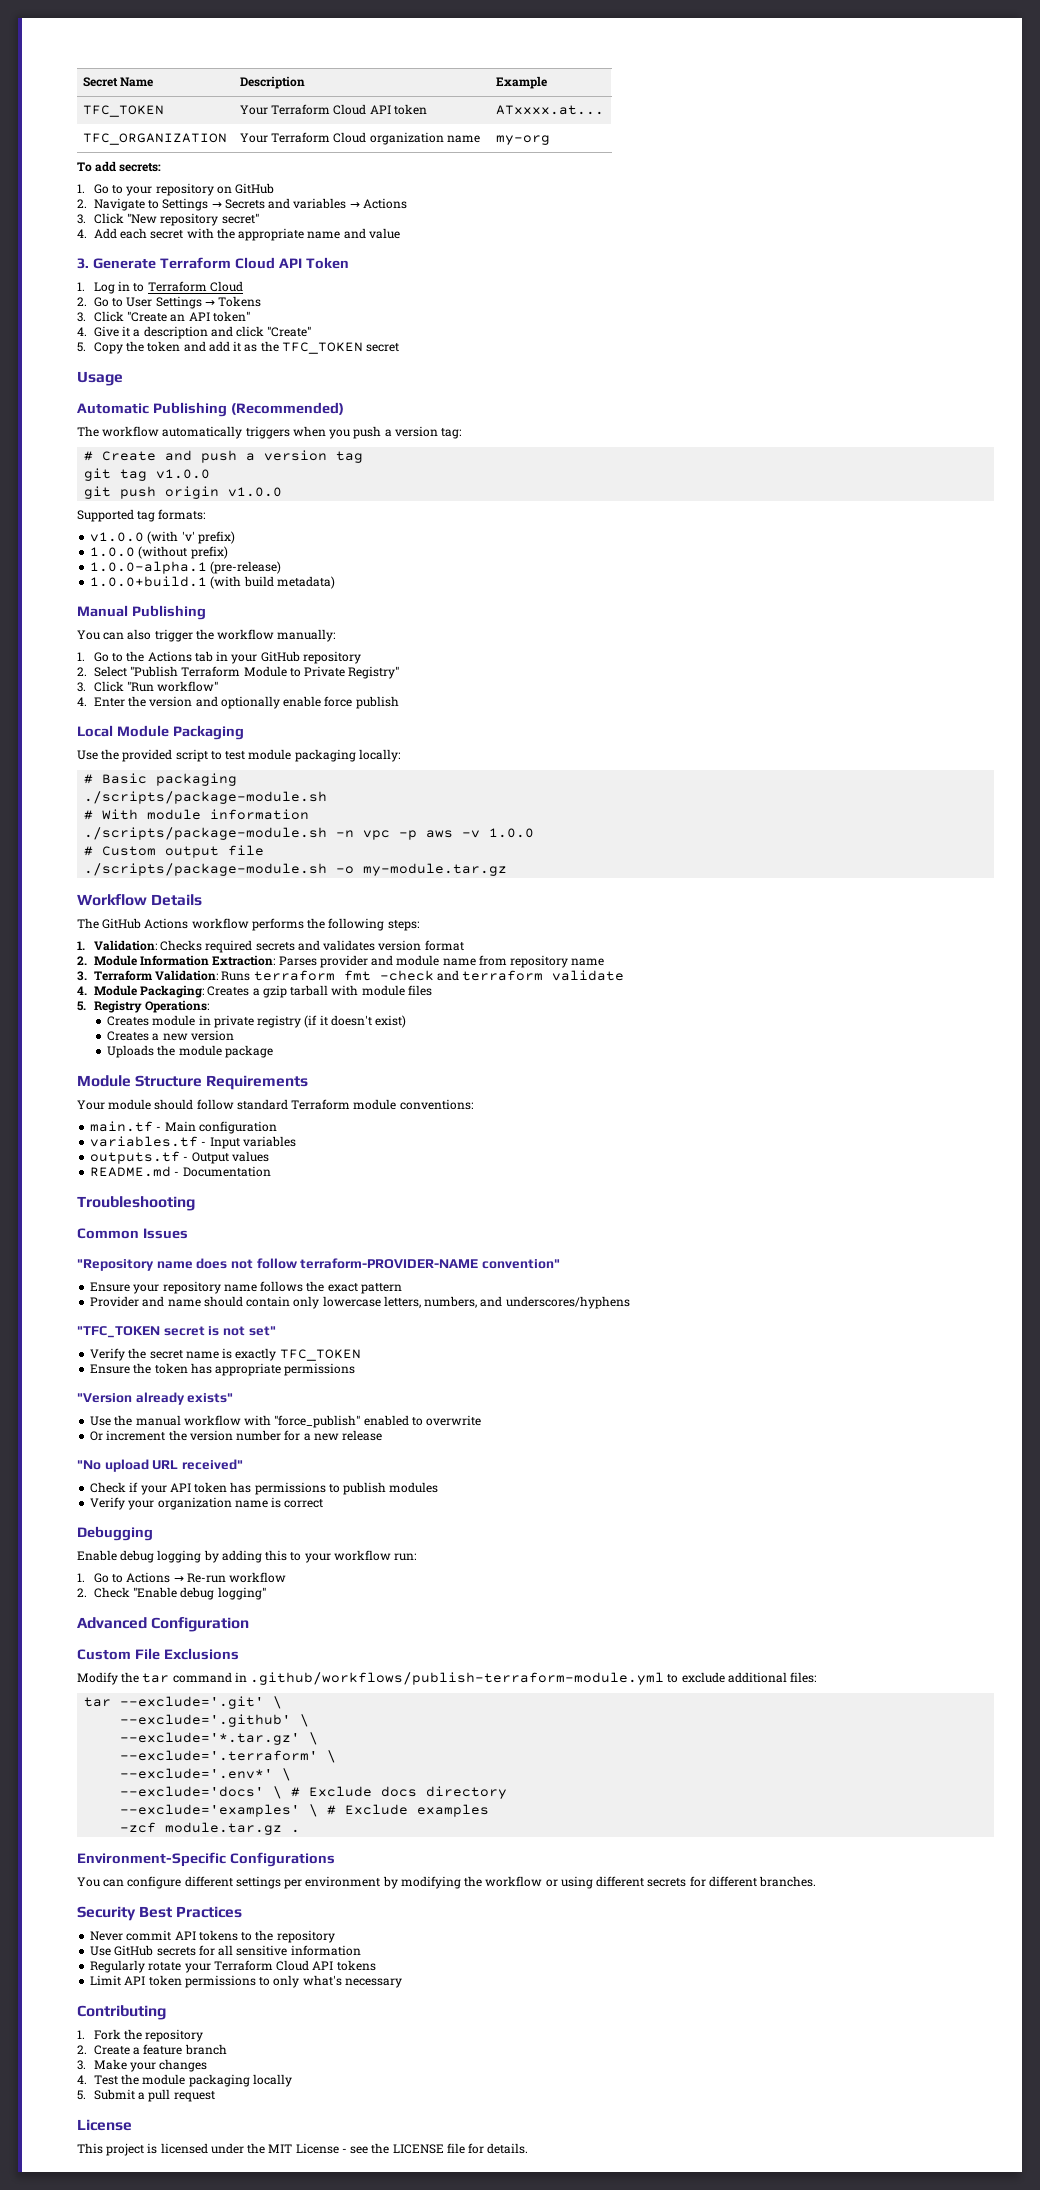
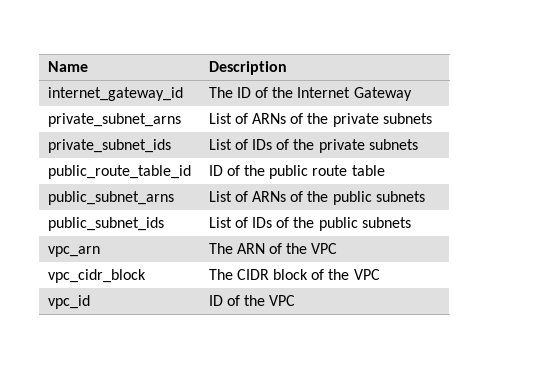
- Secret Name | Description | Example
- TFC_TOKEN | Your Terraform Cloud API token | ATxxxx.at...
- TFC_ORGANIZATION | Your Terraform Cloud organization name | my-org
- To add secrets:
- 1. Go to your repository on GitHub
- 2. Navigate to Settings → Secrets and variables → Actions
- 3. Click "New repository secret"
- 4. Add each secret with the appropriate name and value
- 3. Generate Terraform Cloud API Token
- 1. Log in to Terraform Cloud
- 2. Go to User Settings → Tokens
- 3. Click "Create an API token"
- 4. Give it a description and click "Create"
- 5. Copy the token and add it as the TFC_TOKEN secret
- Usage
- Automatic Publishing (Recommended)
- The workflow automatically triggers when you push a version tag:
- # Create and push a version tag
- git tag v1.0.0
- git push origin v1.0.0
- Supported tag formats:
- v1.0.0 (with 'v' prefix)
- 1.0.0 (without prefix)
- 1.0.0-alpha.1 (pre-release)
- 1.0.0+build.1 (with build metadata)
- Manual Publishing
- You can also trigger the workflow manually:
- 1. Go to the Actions tab in your GitHub repository
- 2. Select "Publish Terraform Module to Private Registry"
- 3. Click "Run workflow"
- 4. Enter the version and optionally enable force publish
- Local Module Packaging
- Use the provided script to test module packaging locally:
- # Basic packaging
- ./scripts/package-module.sh
- # With module information
- ./scripts/package-module.sh -n vpc -p aws -v 1.0.0
- # Custom output file
- ./scripts/package-module.sh -o my-module.tar.gz
- Workflow Details
- The GitHub Actions workflow performs the following steps:
- 1. Validation: Checks required secrets and validates version format
- 2. Module Information Extraction: Parses provider and module name from repository name
- 3. Terraform Validation: Runs terraform fmt -check and terraform validate
- 4. Module Packaging: Creates a gzip tarball with module files
- 5. Registry Operations:
- Creates module in private registry (if it doesn't exist)
- Creates a new version
- Uploads the module package
- Module Structure Requirements
- Your module should follow standard Terraform module conventions:
- main.tf - Main configuration
- variables.tf - Input variables
- outputs.tf - Output values
- README.md - Documentation
- Troubleshooting
- Common Issues
- "Repository name does not follow terraform-PROVIDER-NAME convention"
- Ensure your repository name follows the exact pattern
- Provider and name should contain only lowercase letters, numbers, and underscores/hyphens
- "TFC_TOKEN secret is not set"
- Verify the secret name is exactly TFC_TOKEN
- Ensure the token has appropriate permissions
- "Version already exists"
- Use the manual workflow with "force_publish" enabled to overwrite
- Or increment the version number for a new release
- "No upload URL received"
- Check if your API token has permissions to publish modules
- Verify your organization name is correct
- Debugging
- Enable debug logging by adding this to your workflow run:
- 1. Go to Actions → Re-run workflow
- 2. Check "Enable debug logging"
- Advanced Configuration
- Custom File Exclusions
- Modify the tar command in .github/workflows/publish-terraform-module.yml to exclude additional files:
- tar --exclude='.git' \
- --exclude='.github' \
- --exclude='*.tar.gz' \
- --exclude='.terraform' \
- --exclude='.env*' \
- --exclude='docs' \ # Exclude docs directory
- --exclude='examples' \ # Exclude examples
- -zcf module.tar.gz .
- Environment-Specific Configurations
- You can configure different settings per environment by modifying the workflow or using different secrets for different branches.
- Security Best Practices
- Never commit API tokens to the repository
- Use GitHub secrets for all sensitive information
- Regularly rotate your Terraform Cloud API tokens
- Limit API token permissions to only what's necessary
- Contributing
- 1. Fork the repository
- 2. Create a feature branch
- 3. Make your changes
- 4. Test the module packaging locally
- 5. Submit a pull request
- License
- This project is licensed under the MIT License - see the LICENSE file for details.
+ Name | Description
+ internet_gateway_id | The ID of the Internet Gateway
+ private_subnet_arns | List of ARNs of the private subnets
+ private_subnet_ids | List of IDs of the private subnets
+ public_route_table_id | ID of the public route table
+ public_subnet_arns | List of ARNs of the public subnets
+ public_subnet_ids | List of IDs of the public subnets
+ vpc_arn | The ARN of the VPC
+ vpc_cidr_block | The CIDR block of the VPC
+ vpc_id | ID of the VPC

